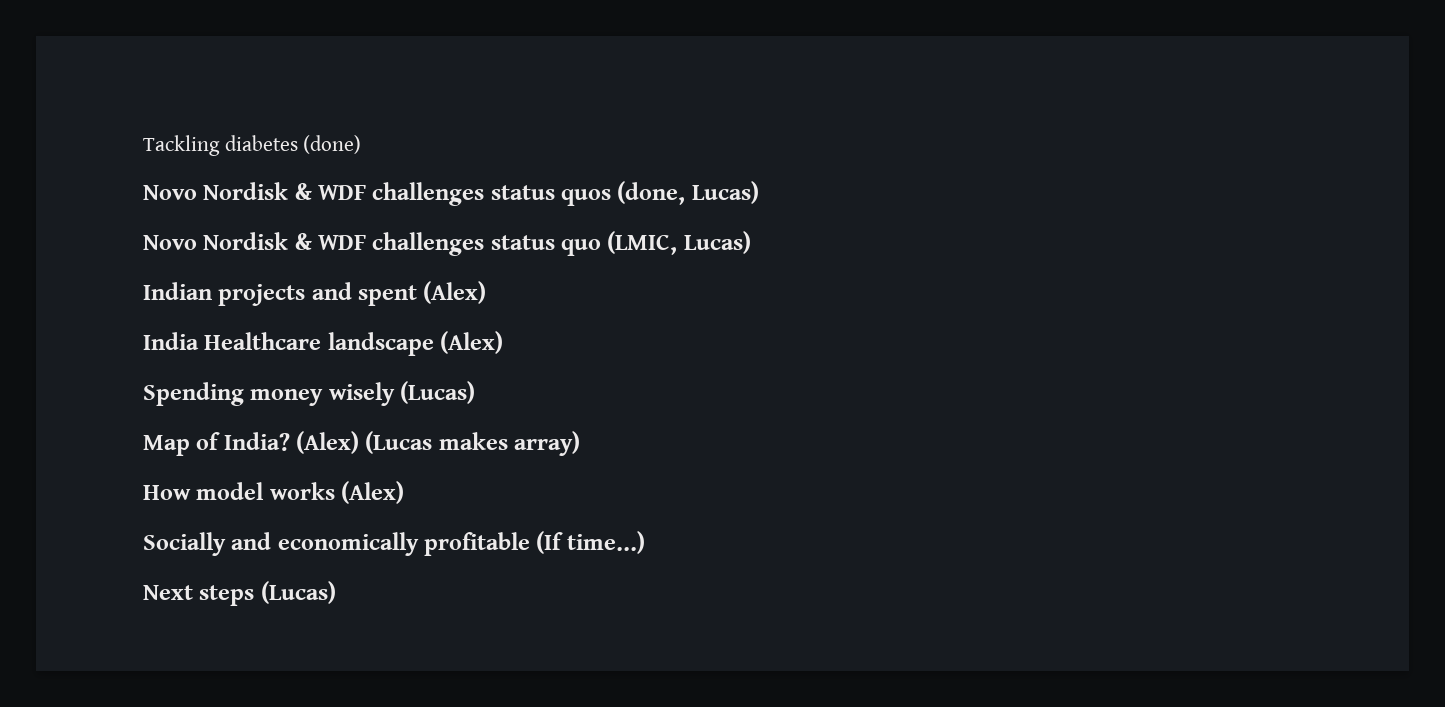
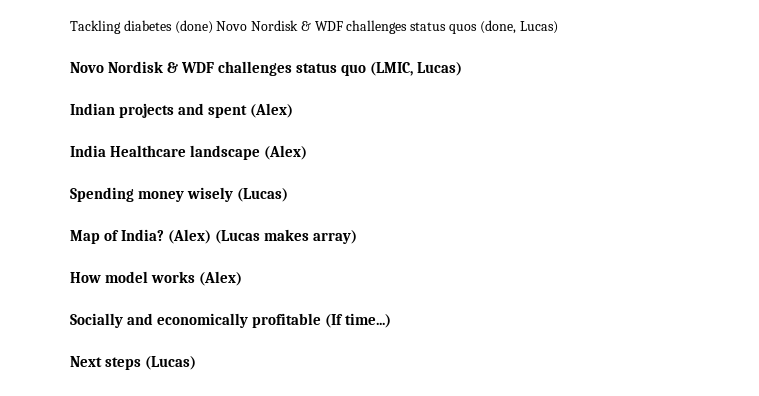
- Tackling diabetes (done)
- Novo Nordisk & WDF challenges status quos (done, Lucas)
+ Tackling diabetes (done) Novo Nordisk & WDF challenges status quos (done, Lucas)

